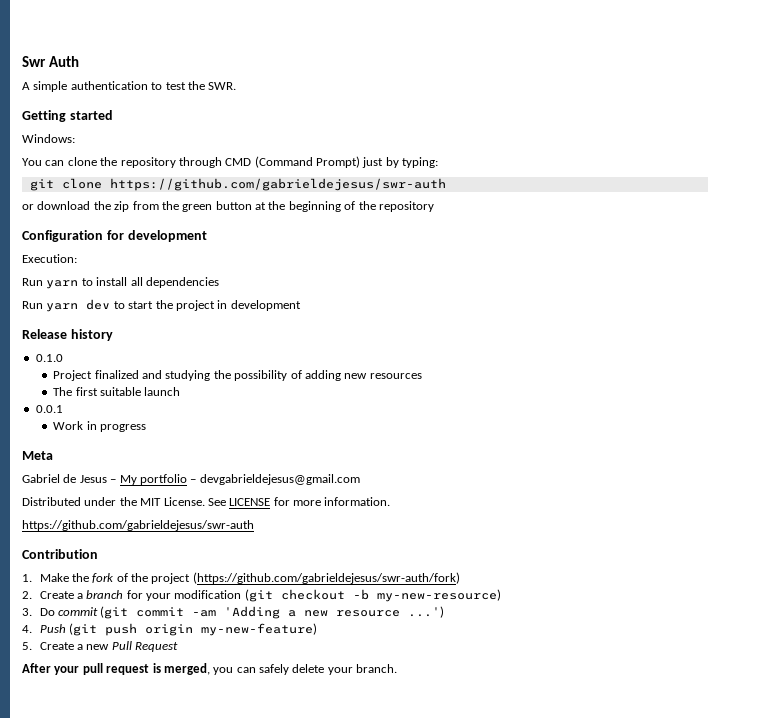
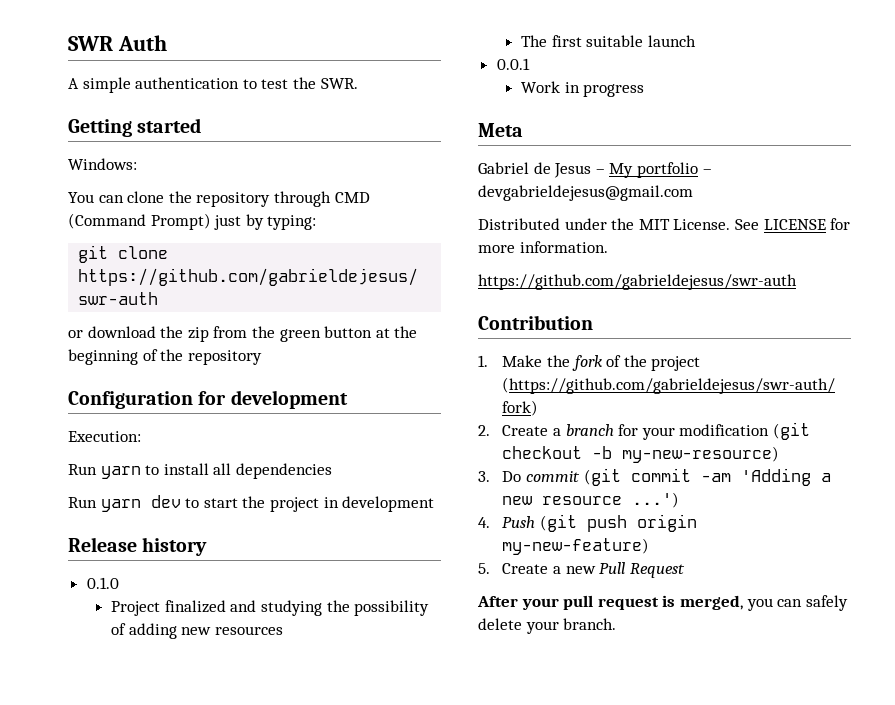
- Swr Auth
+ SWR Auth

